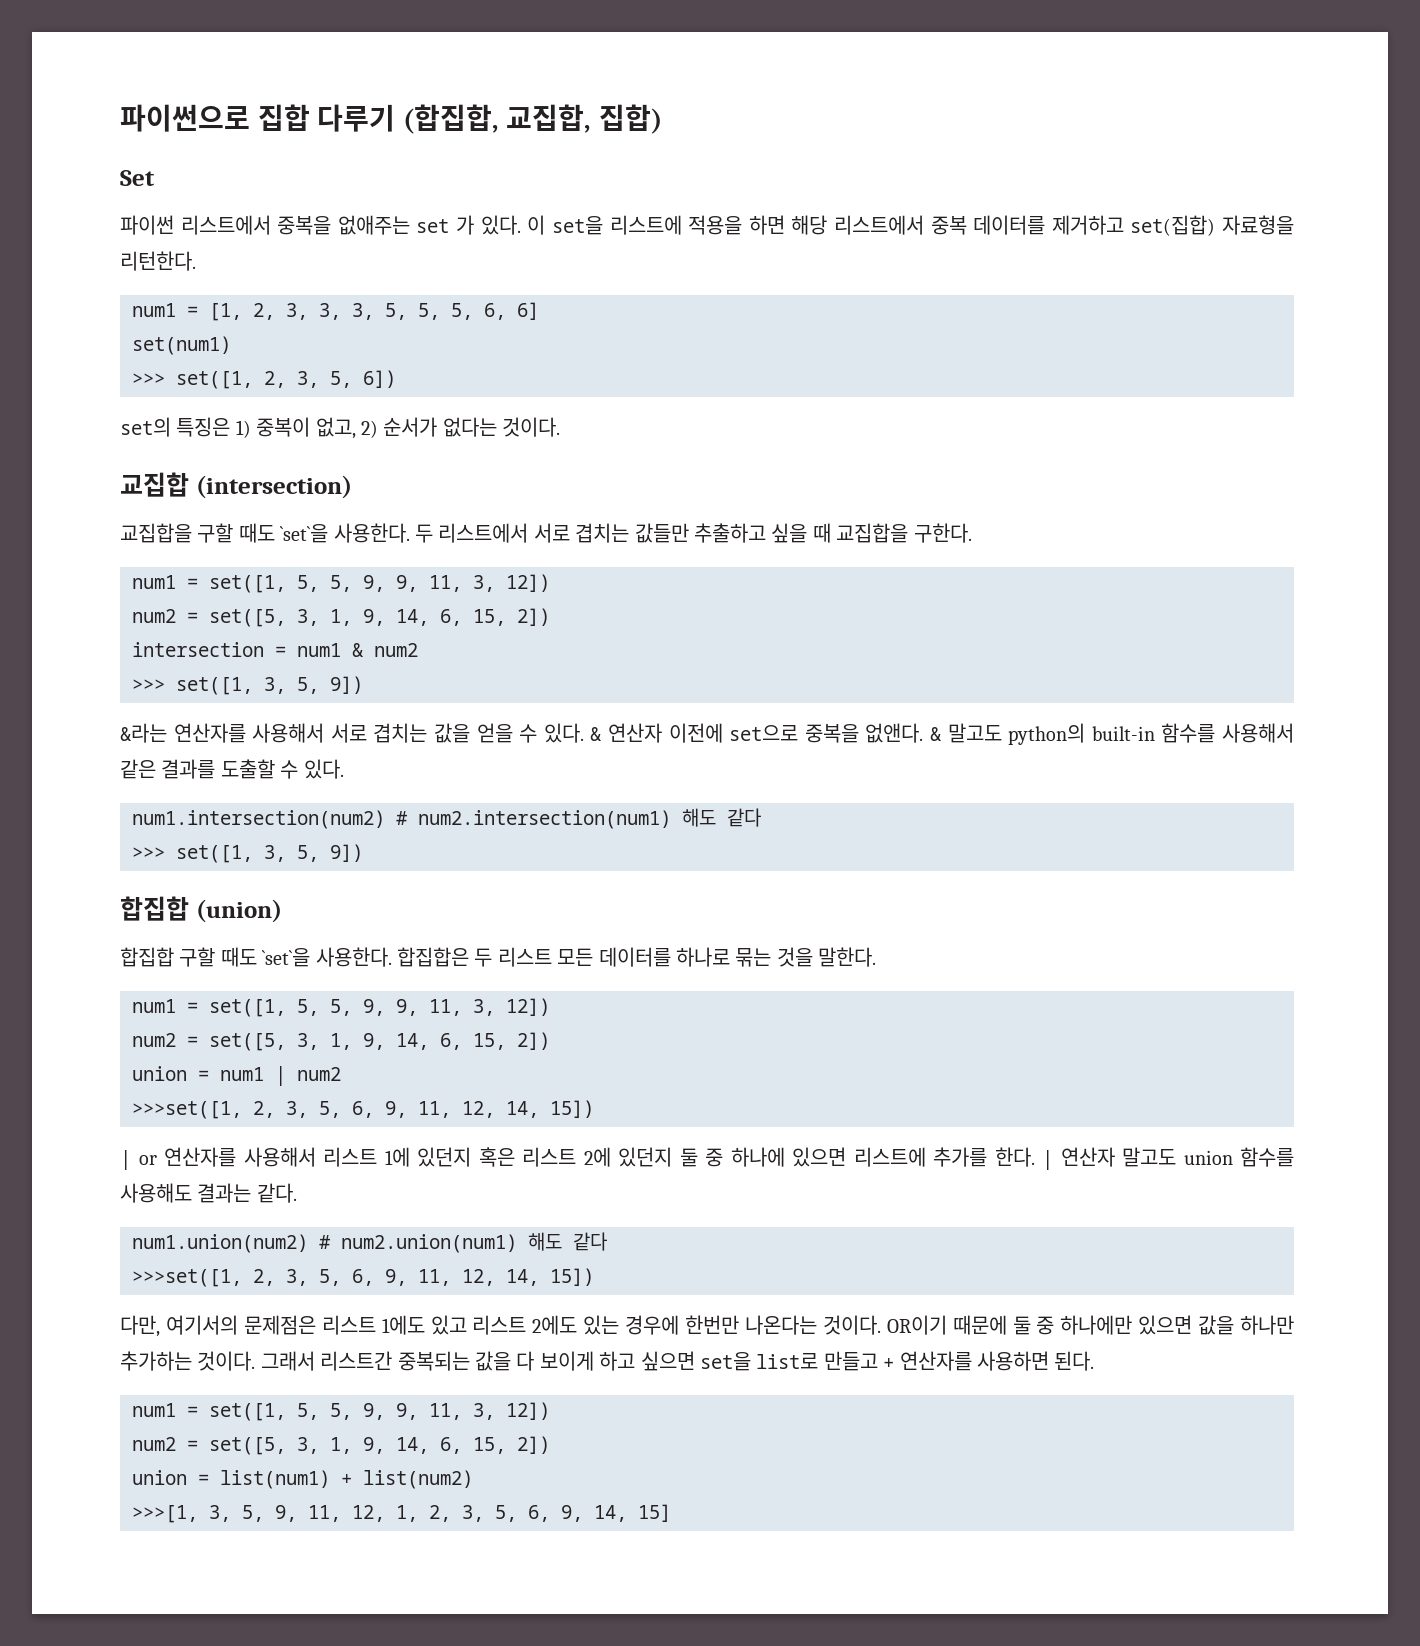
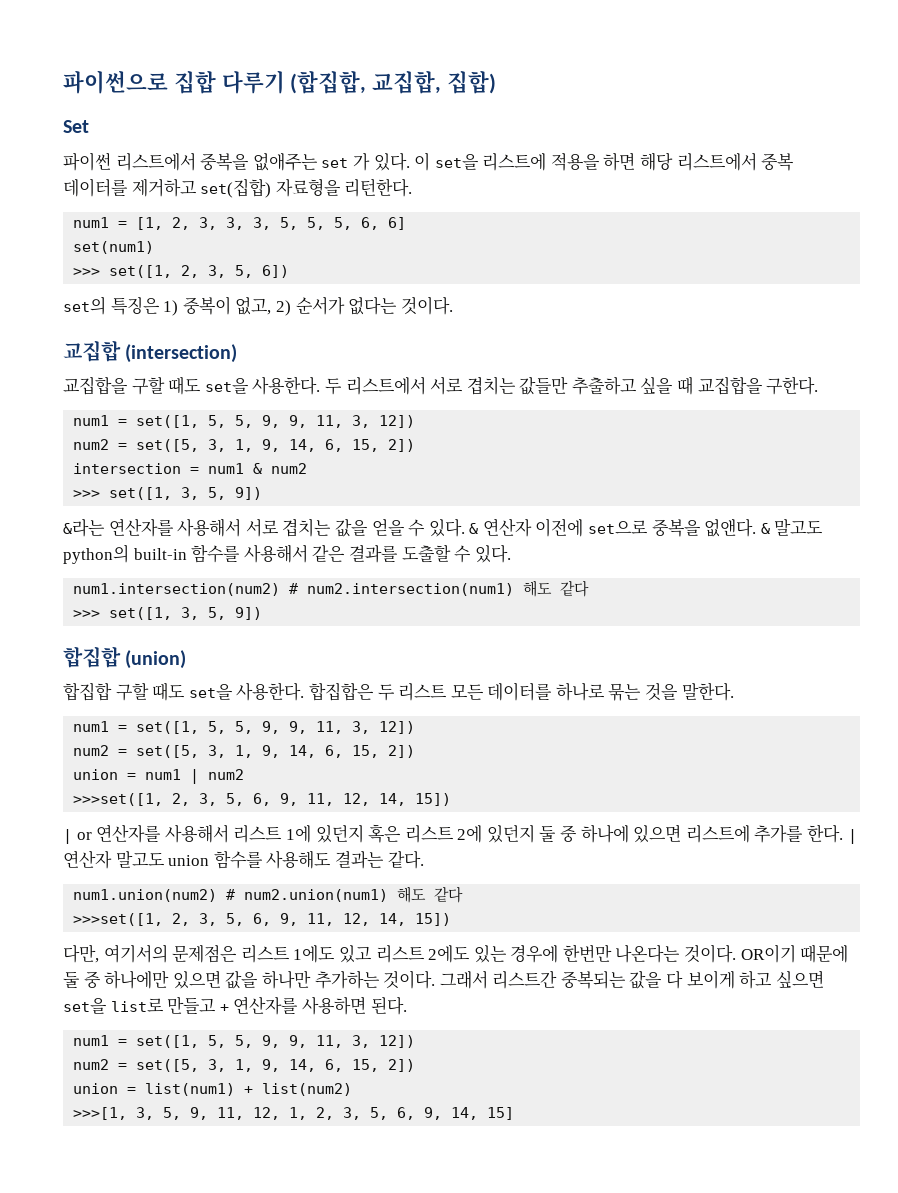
- 교집합을 구할 때도 `set`을 사용한다.
+ 교집합을 구할 때도 set을 사용한다.
- 합집합 구할 때도 `set`을 사용한다.
+ 합집합 구할 때도 set을 사용한다.

